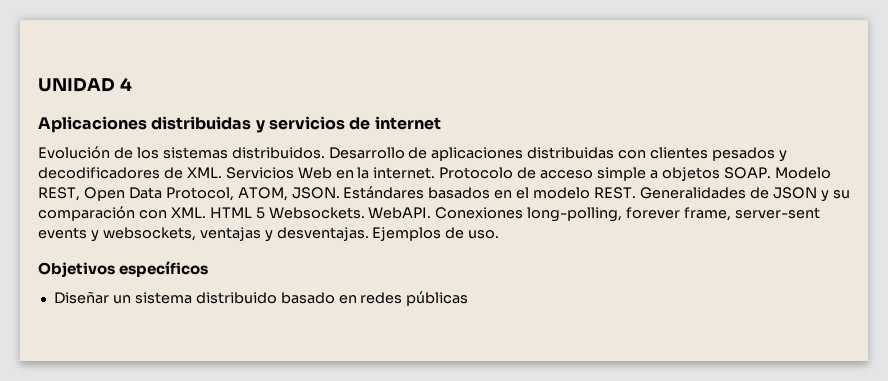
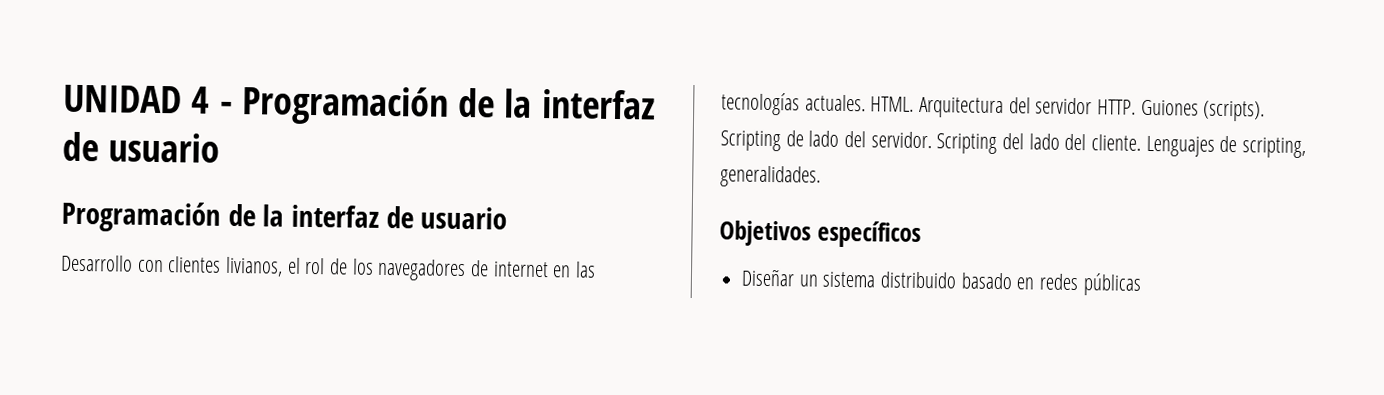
- UNIDAD 4
- Aplicaciones distribuidas y servicios de internet
- Evolución de los sistemas distribuidos. Desarrollo de aplicaciones distribuidas con clientes pesados y decodificadores de XML. Servicios Web en la internet. Protocolo de acceso simple a objetos SOAP. Modelo REST, Open Data Protocol, ATOM, JSON. Estándares basados en el modelo REST. Generalidades de JSON y su comparación con XML. HTML 5 Websockets. WebAPI. Conexiones long-polling, forever frame, server-sent events y websockets, ventajas y desventajas. Ejemplos de uso.
+ UNIDAD 4 - Programación de la interfaz de usuario
+ Programación de la interfaz de usuario
+ Desarrollo con clientes livianos, el rol de los navegadores de internet en las tecnologías actuales. HTML. Arquitectura del servidor HTTP. Guiones (scripts). Scripting de lado del servidor. Scripting del lado del cliente. Lenguajes de scripting, generalidades.

